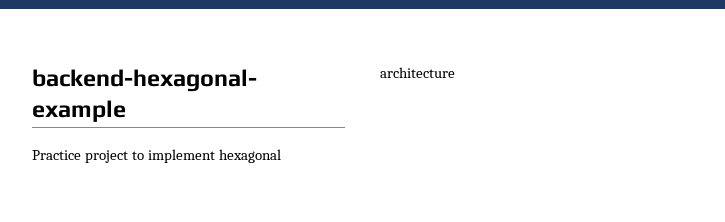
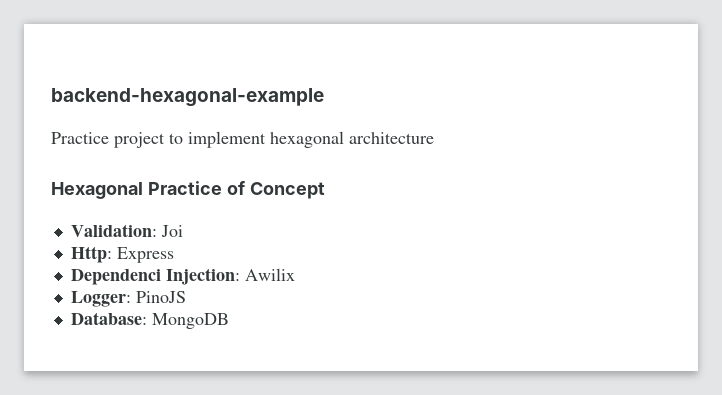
+ Hexagonal Practice of Concept
+ Validation: Joi
+ Http: Express
+ Dependenci Injection: Awilix
+ Logger: PinoJS
+ Database: MongoDB

